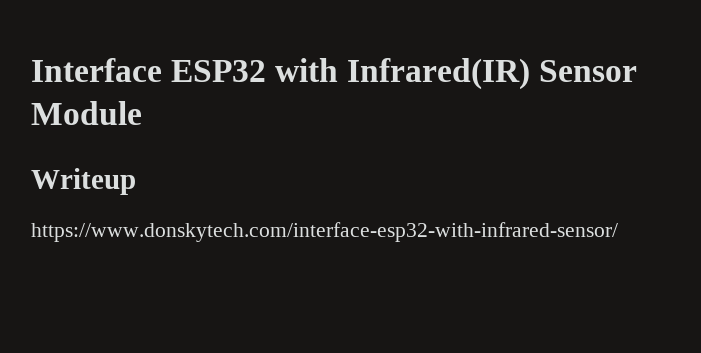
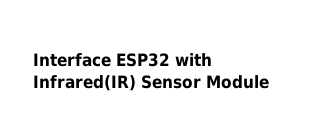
- Writeup
- https://www.donskytech.com/interface-esp32-with-infrared-sensor/

